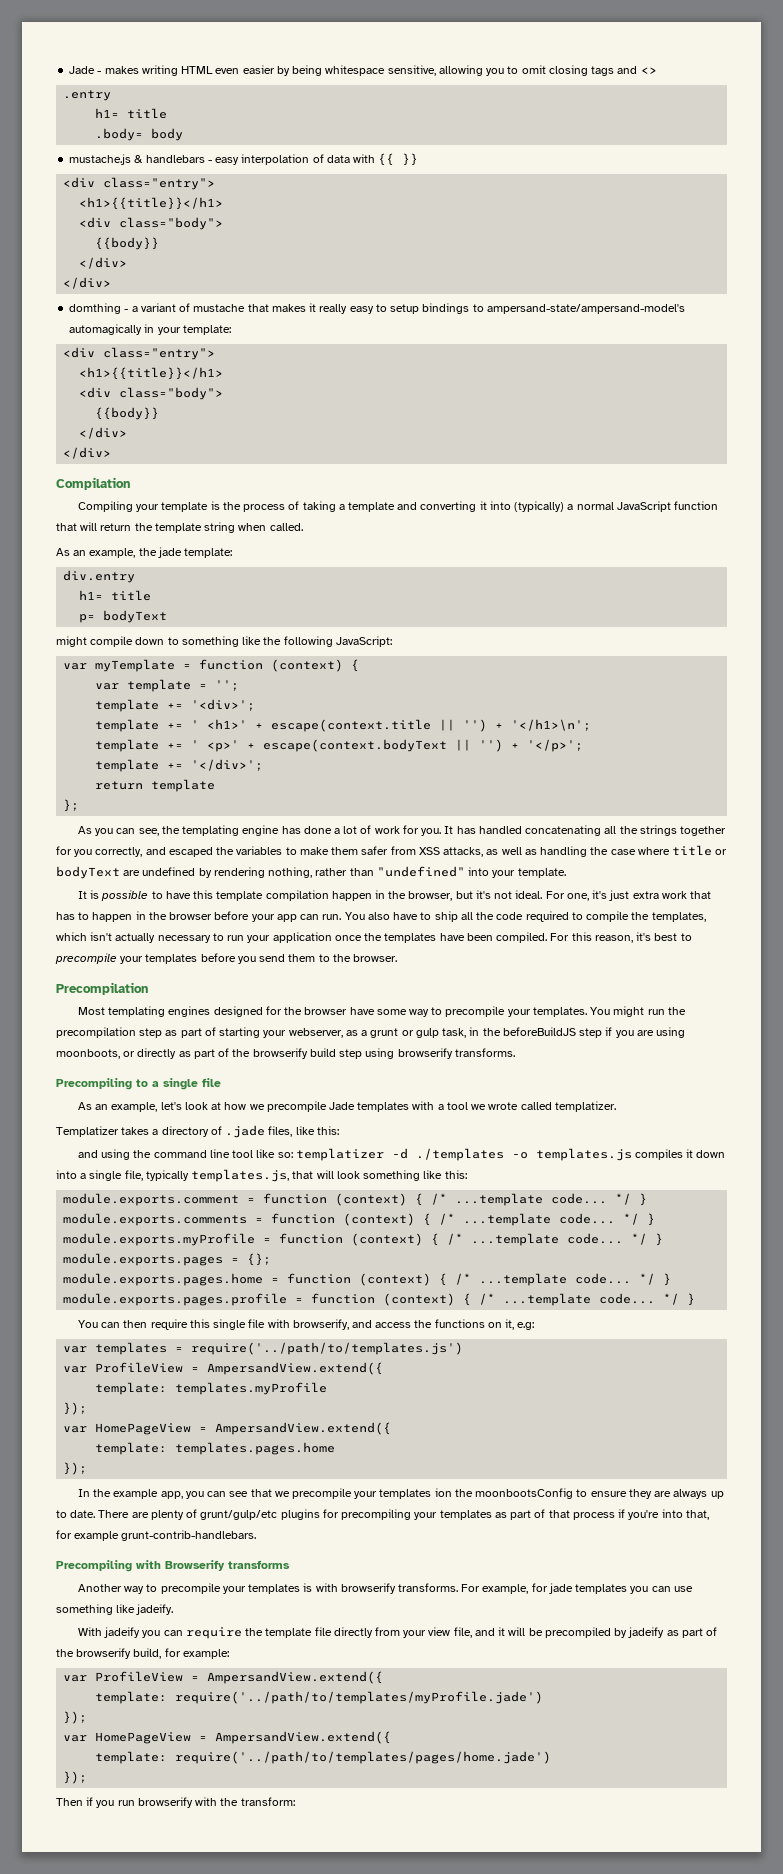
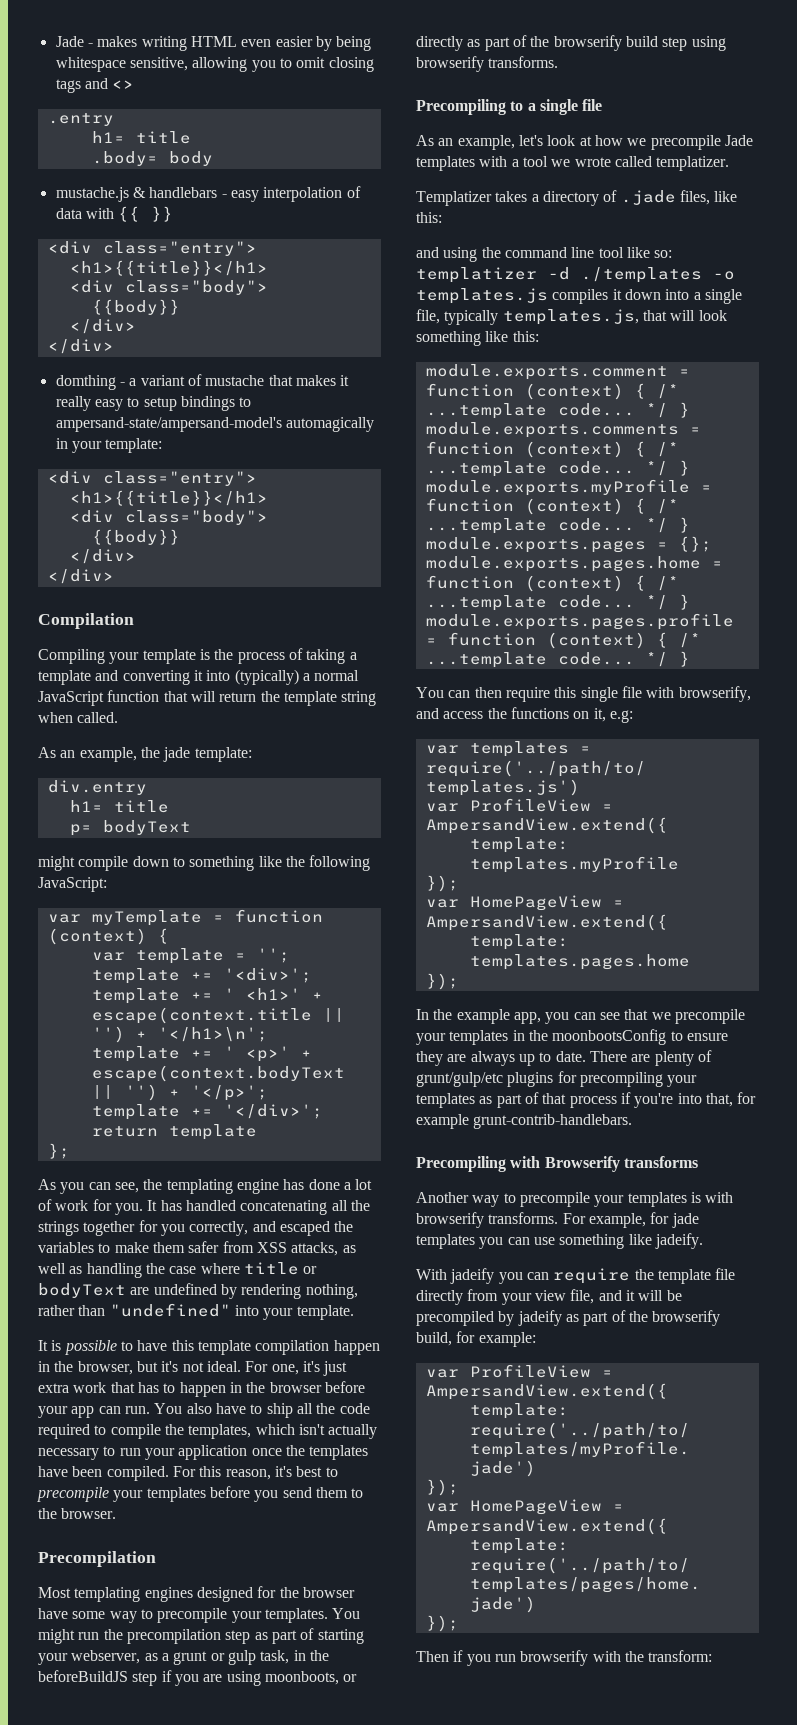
- In the example app, you can see that we precompile your templates ion the moonbootsConfig to ensure they are always up to date.
+ In the example app, you can see that we precompile your templates in the moonbootsConfig to ensure they are always up to date.

